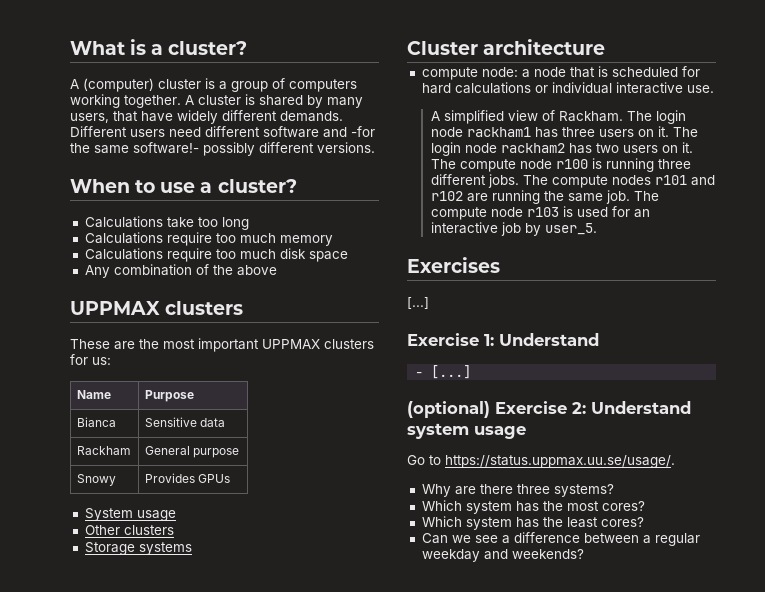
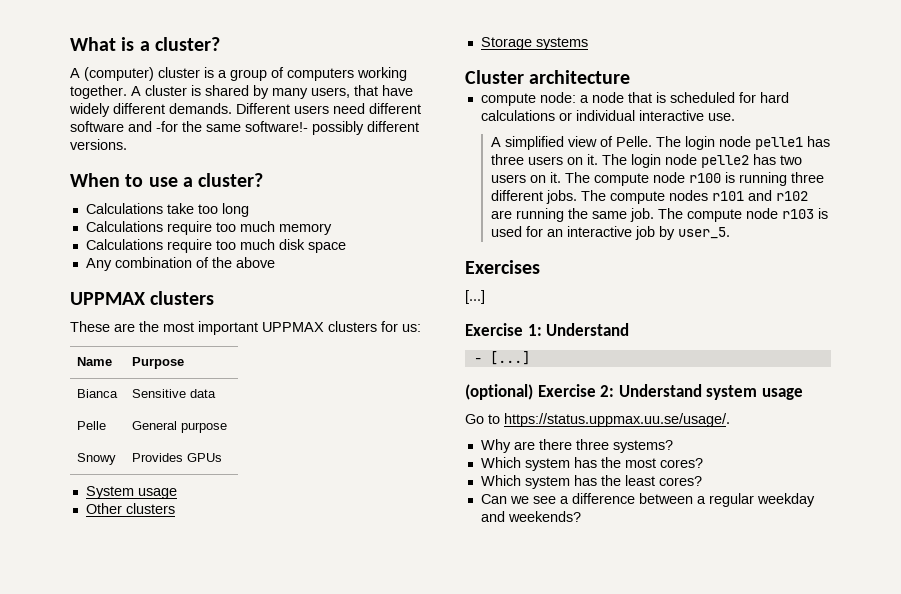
- Rackham | General purpose
+ Pelle | General purpose
- A simplified view of Rackham. The login node rackham1 has three users on it.
+ A simplified view of Pelle. The login node pelle1 has three users on it.
- The login node rackham2 has two users on it.
+ The login node pelle2 has two users on it.

